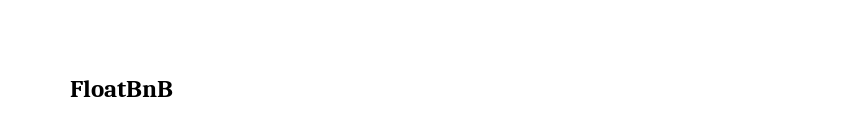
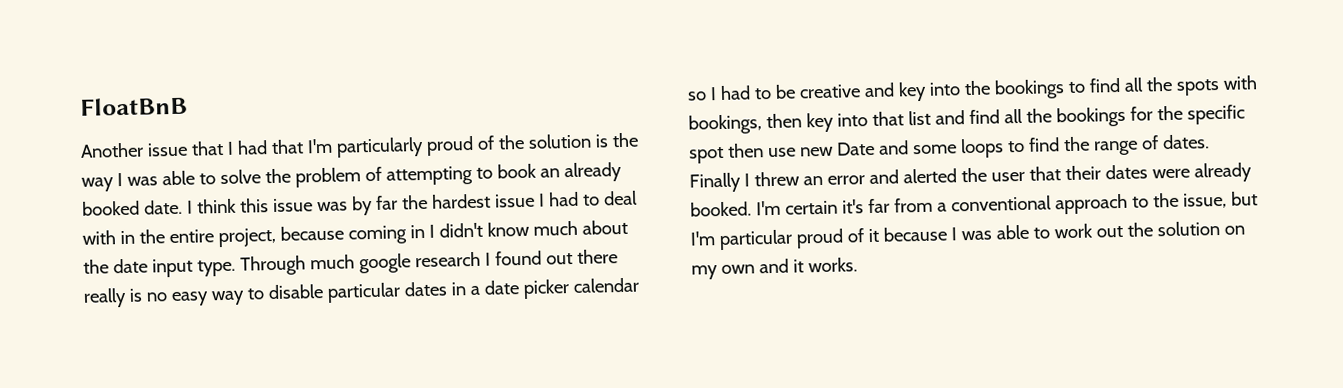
+ Another issue that I had that I'm particularly proud of the solution is the way I was able to solve the problem of attempting to book an already booked date. I think this issue was by far the hardest issue I had to deal with in the entire project, because coming in I didn't know much about the date input type. Through much google research I found out there really is no easy way to disable particular dates in a date picker calendar so I had to be creative and key into the bookings to find all the spots with bookings, then key into that list and find all the bookings for the specific spot then use new Date and some loops to find the range of dates. Finally I threw an error and alerted the user that their dates were already booked. I'm certain it's far from a conventional approach to the issue, but I'm particular proud of it because I was able to work out the solution on my own and it works.

